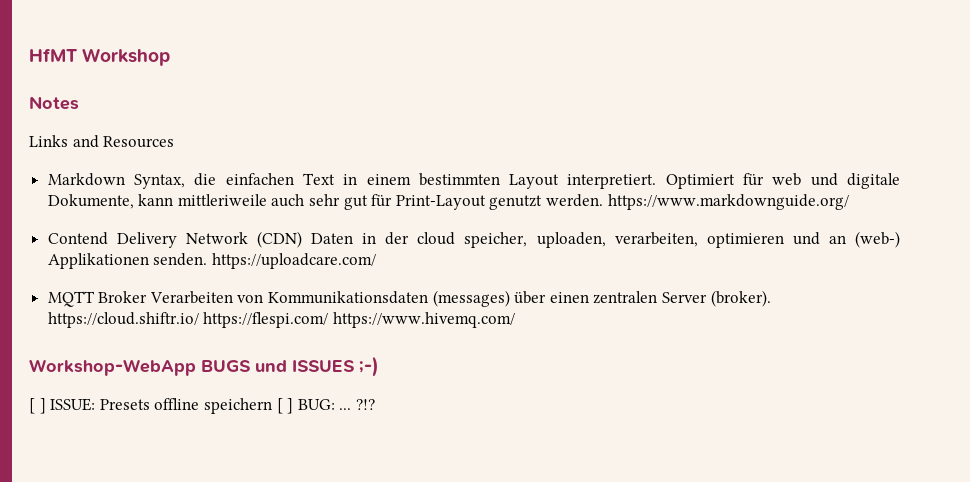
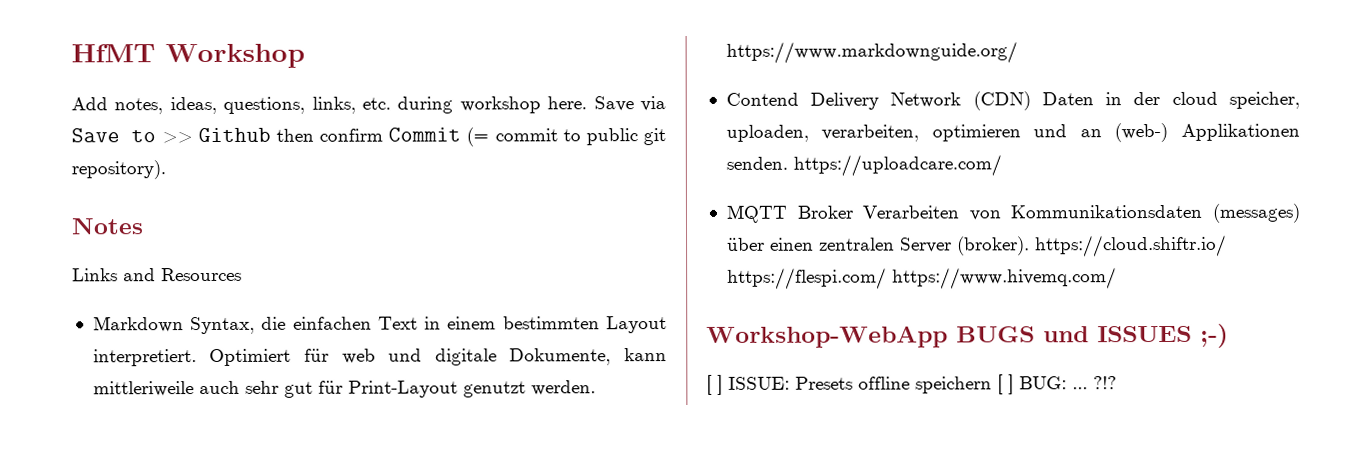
+ Add notes, ideas, questions, links, etc. during workshop here. Save via Save to >> Github then confirm Commit (= commit to public git repository).

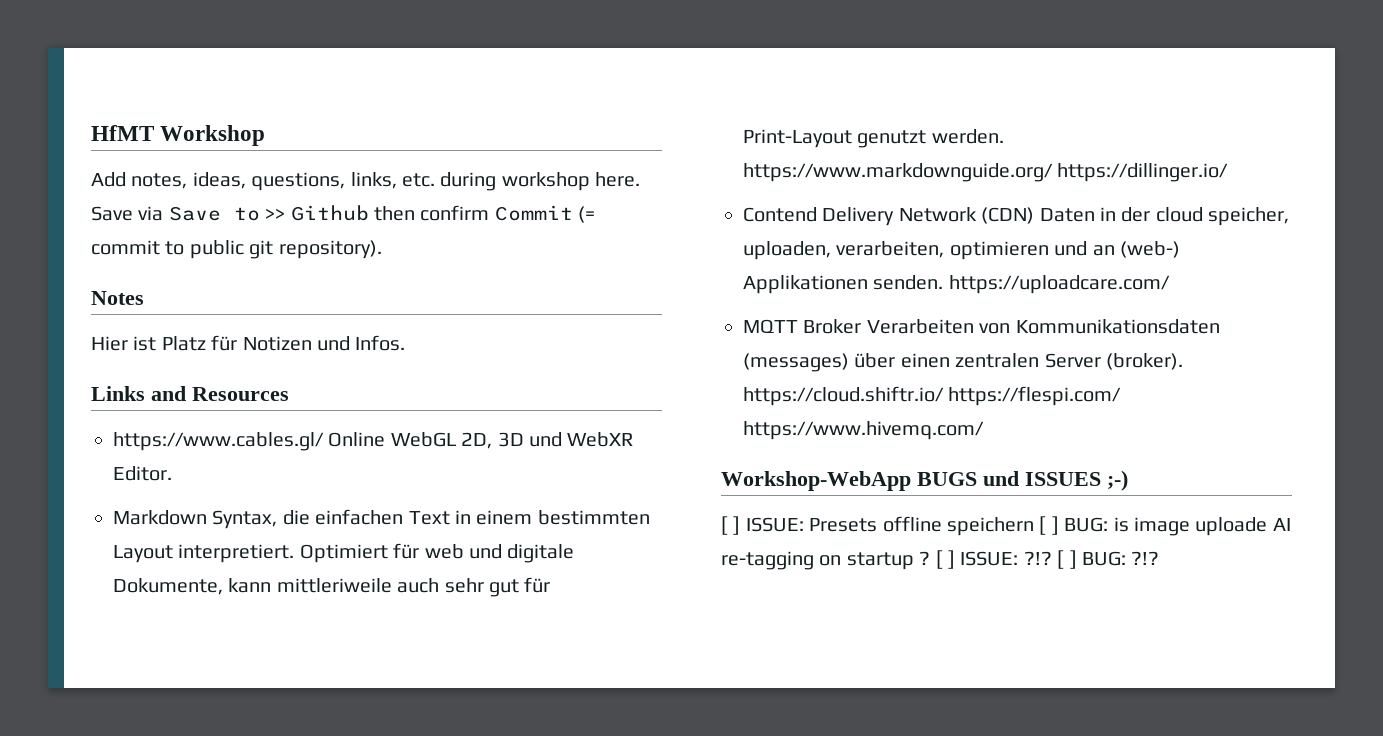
+ Hier ist Platz für Notizen und Infos.
  Links and Resources
+ https://www.cables.gl/ Online WebGL 2D, 3D und WebXR Editor.
- Optimiert für web und digitale Dokumente, kann mittleriweile auch sehr gut für Print-Layout genutzt werden. https://www.markdownguide.org/
+ Optimiert für web und digitale Dokumente, kann mittleriweile auch sehr gut für Print-Layout genutzt werden. https://www.markdownguide.org/ https://dillinger.io/
- [ ] ISSUE: Presets offline speichern [ ] BUG: ... ?!?
+ [ ] ISSUE: Presets offline speichern [ ] BUG: is image uploade AI re-tagging on startup ? [ ] ISSUE: ?!? [ ] BUG: ?!?

